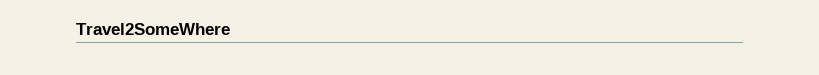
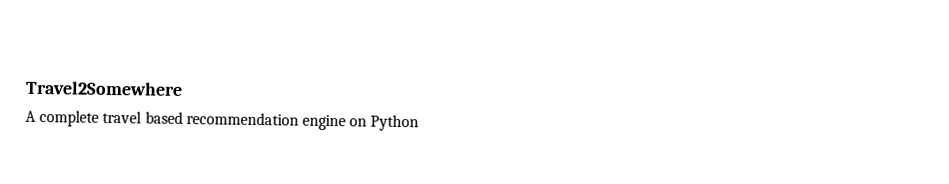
- Travel2SomeWhere
+ Travel2Somewhere
+ A complete travel based recommendation engine on Python

